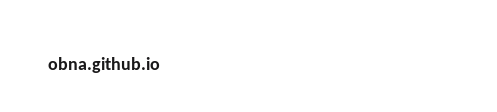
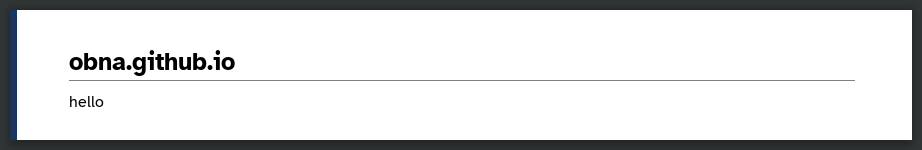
+ hello

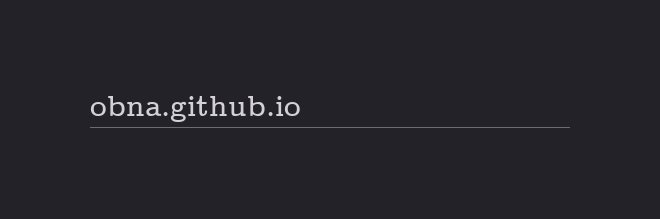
- hello

